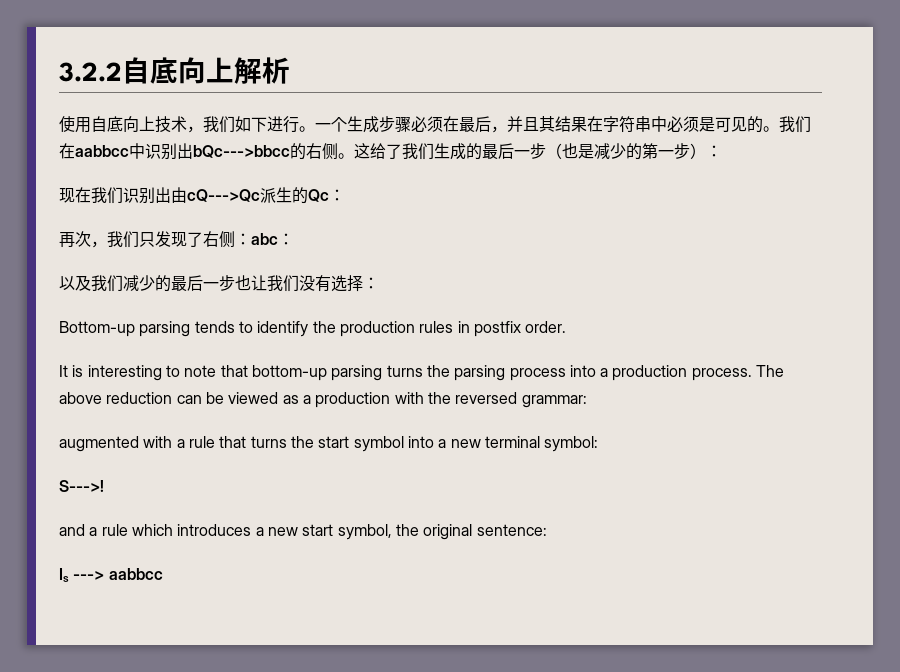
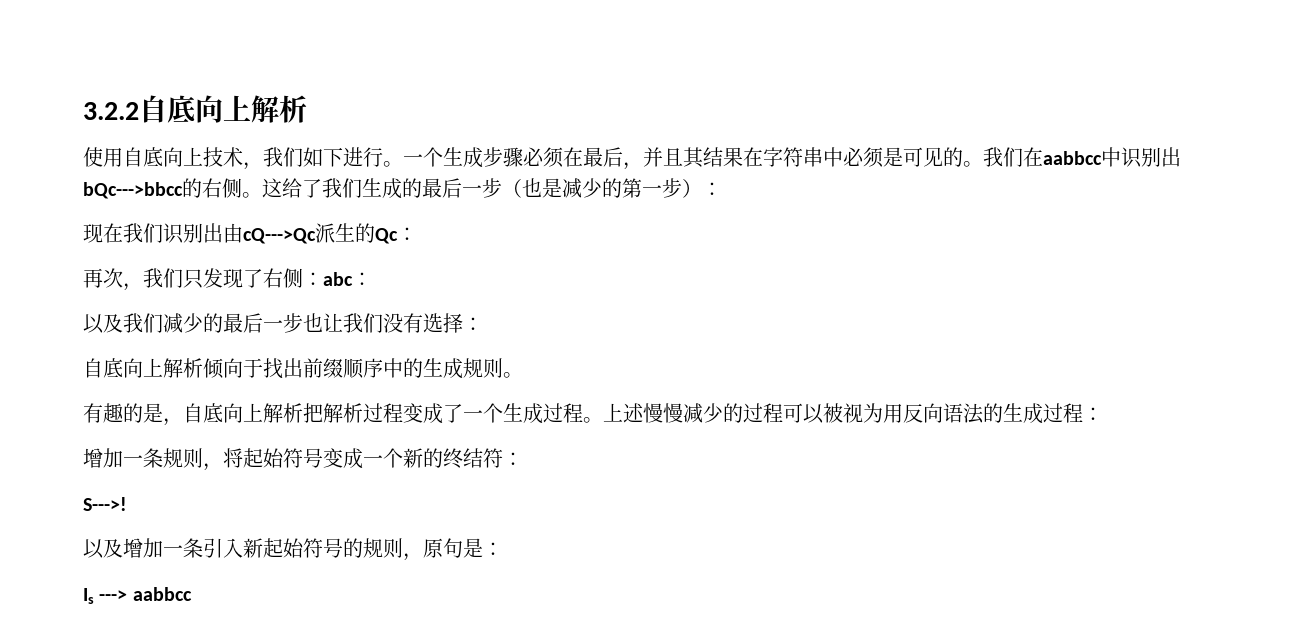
- Bottom-up parsing tends to identify the production rules in postfix order.
- It is interesting to note that bottom-up parsing turns the parsing process into a production process. The above reduction can be viewed as a production with the reversed grammar:
- augmented with a rule that turns the start symbol into a new terminal symbol:
+ 自底向上解析倾向于找出前缀顺序中的生成规则。
+ 有趣的是，自底向上解析把解析过程变成了一个生成过程。上述慢慢减少的过程可以被视为用反向语法的生成过程：
+ 增加一条规则，将起始符号变成一个新的终结符：
  S--->!
- and a rule which introduces a new start symbol, the original sentence:
+ 以及增加一条引入新起始符号的规则，原句是：

